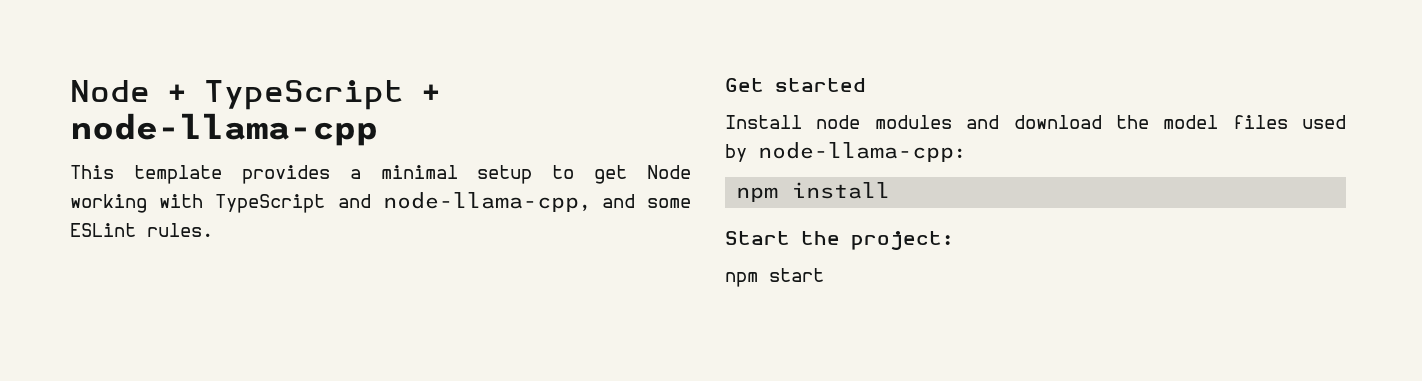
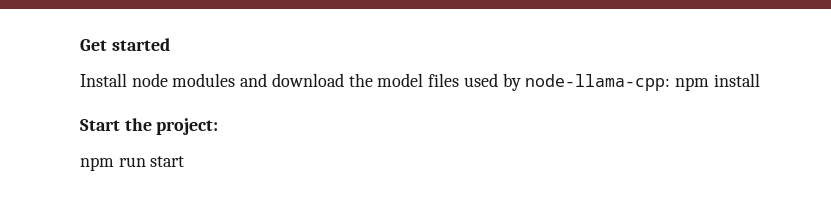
- Node + TypeScript + node-llama-cpp
- This template provides a minimal setup to get Node working with TypeScript and node-llama-cpp, and some ESLint rules.
- Install node modules and download the model files used by node-llama-cpp:
- npm install
+ Install node modules and download the model files used by node-llama-cpp: npm install
- npm start
+ npm run start

